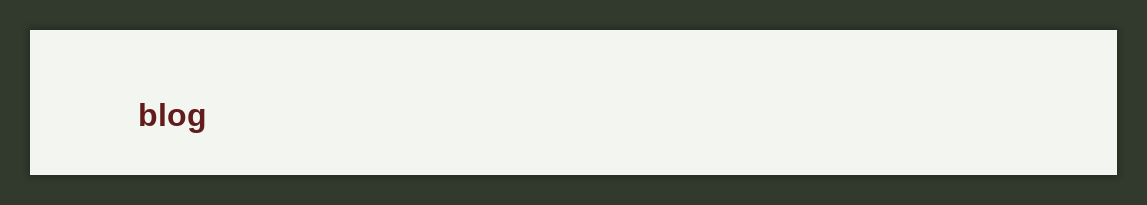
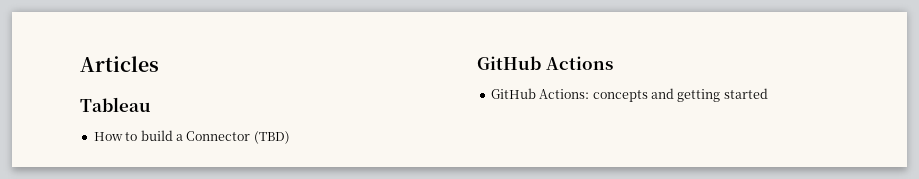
- blog
+ Articles
+ Tableau
+ How to build a Connector (TBD)
+ GitHub Actions
+ GitHub Actions: concepts and getting started

